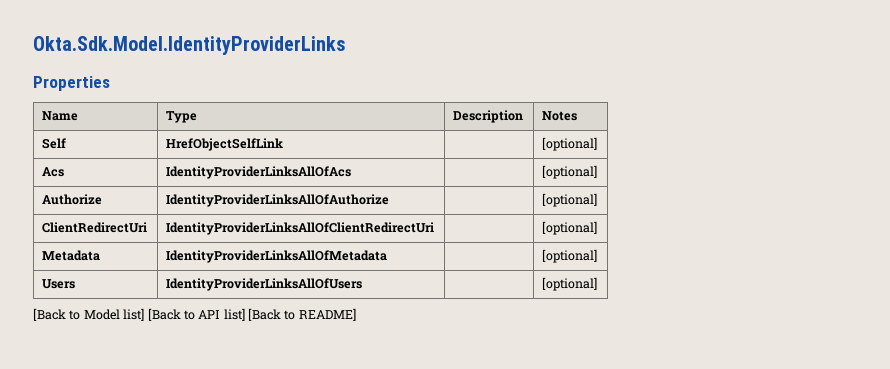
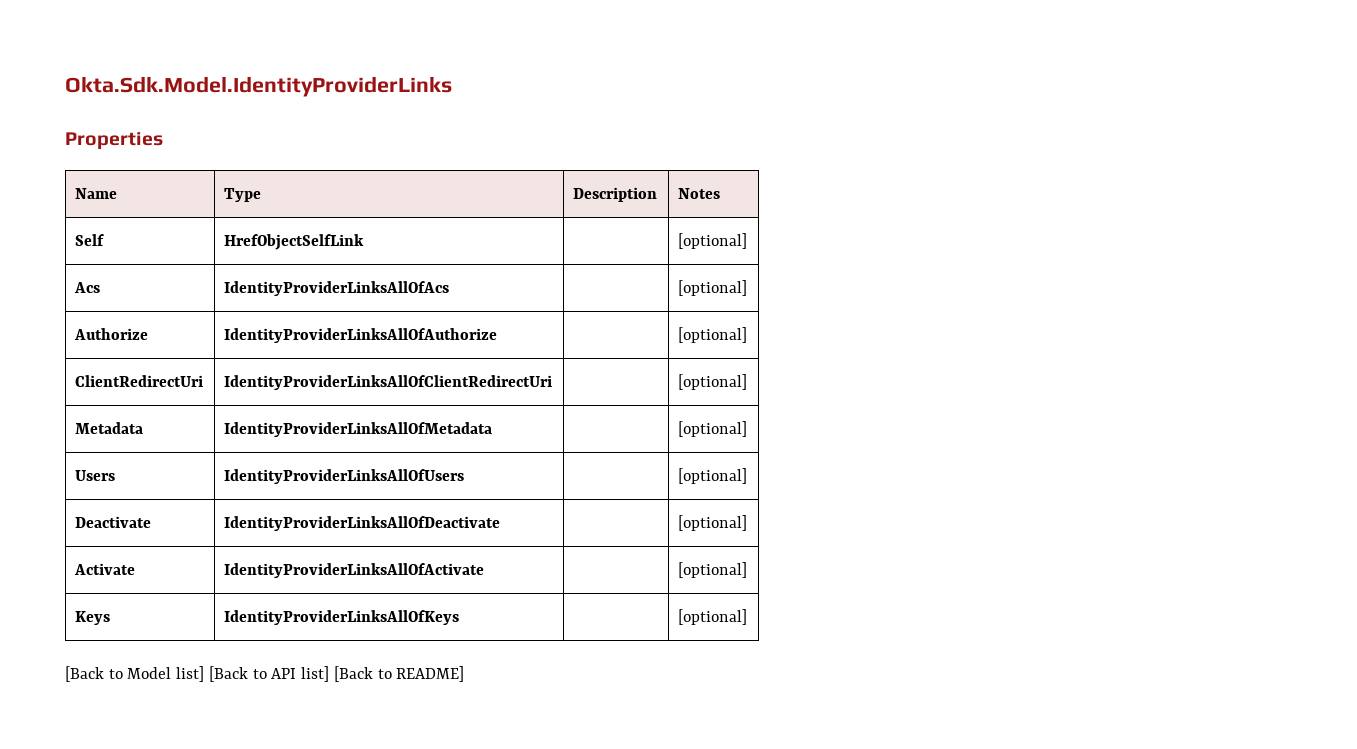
+ Deactivate | IdentityProviderLinksAllOfDeactivate | | [optional]
+ Activate | IdentityProviderLinksAllOfActivate | | [optional]
+ Keys | IdentityProviderLinksAllOfKeys | | [optional]

